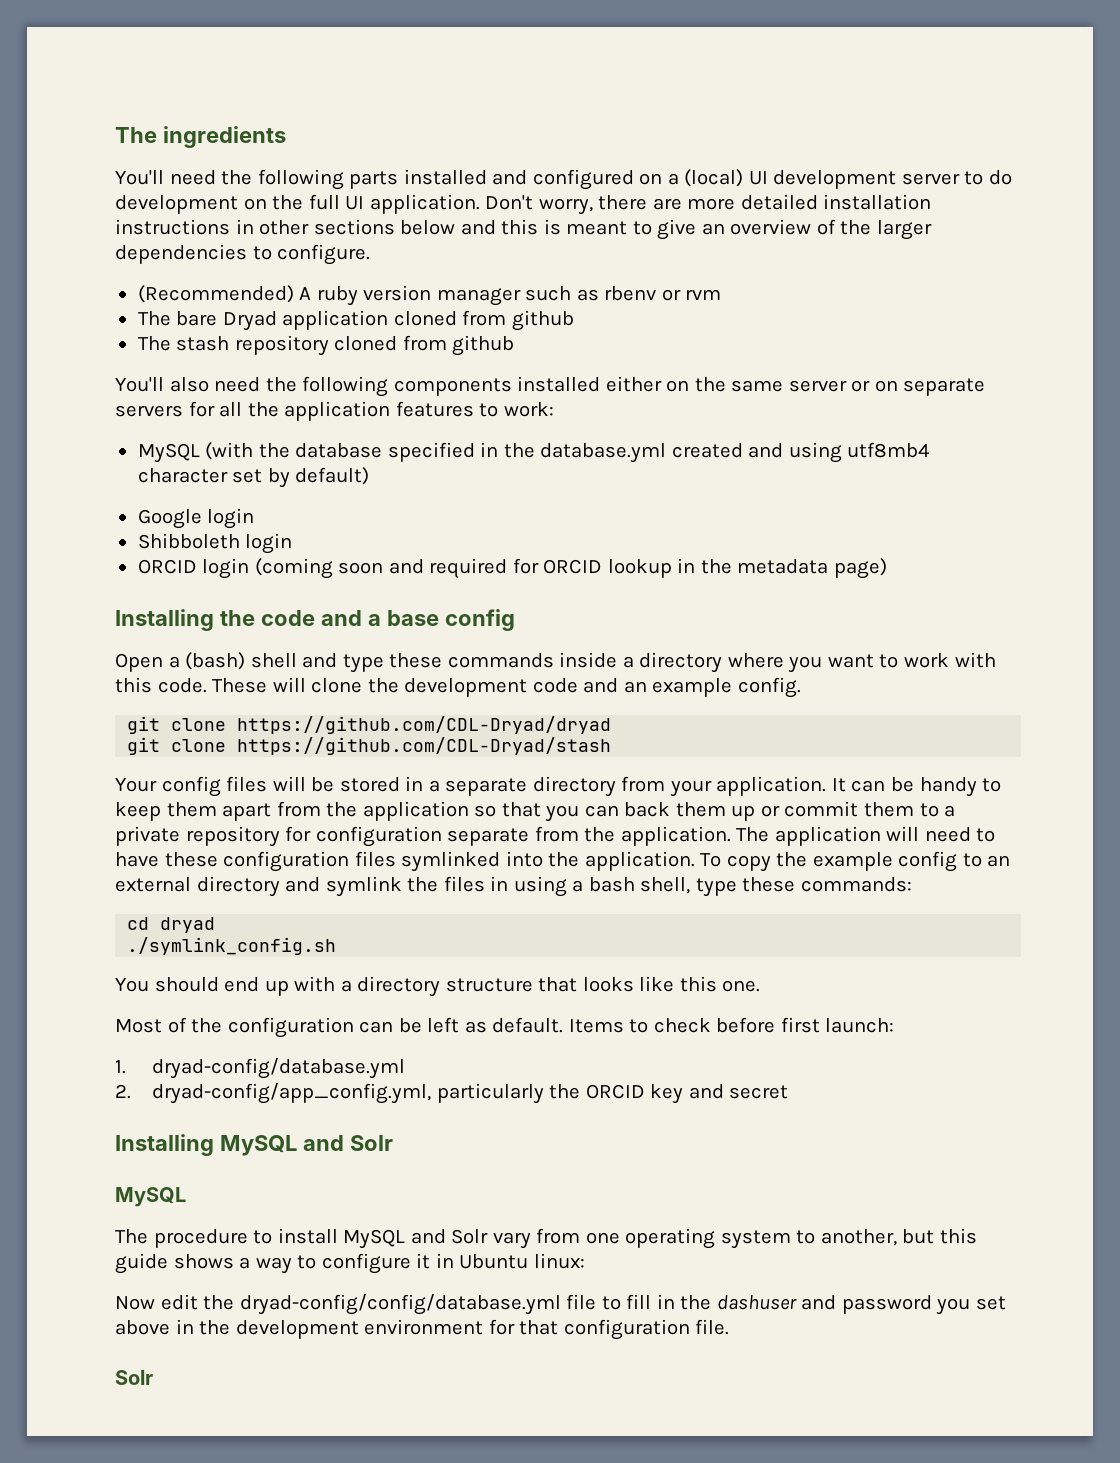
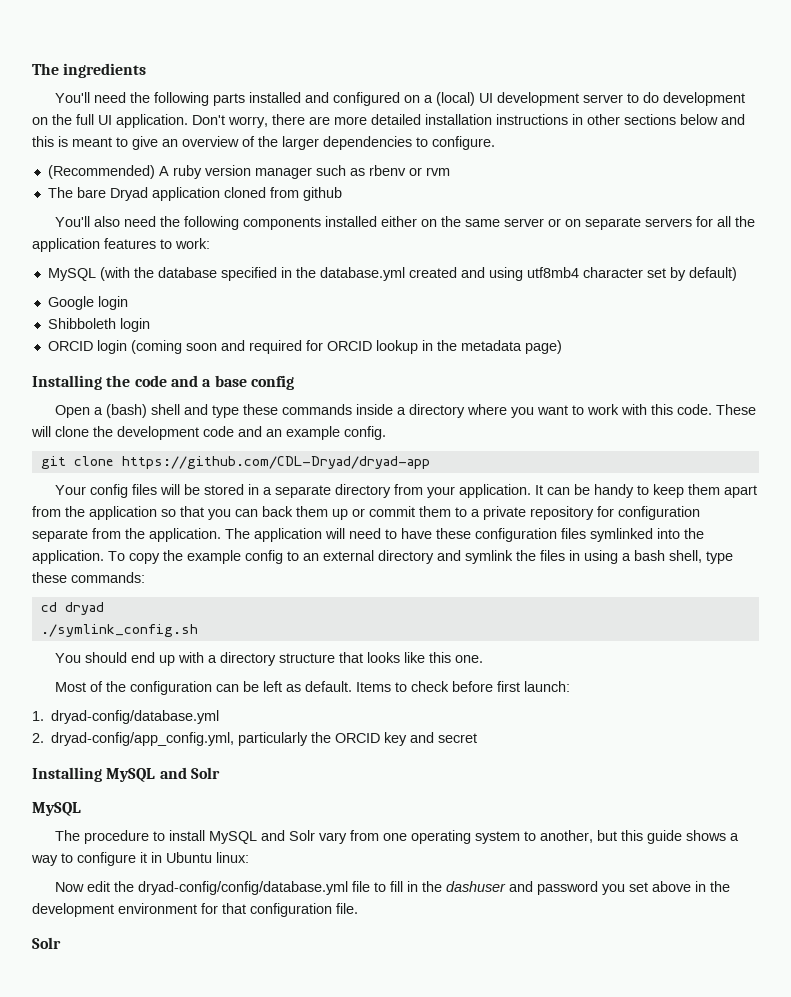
- The stash repository cloned from github
- git clone https://github.com/CDL-Dryad/dryad
- git clone https://github.com/CDL-Dryad/stash
+ git clone https://github.com/CDL-Dryad/dryad-app

